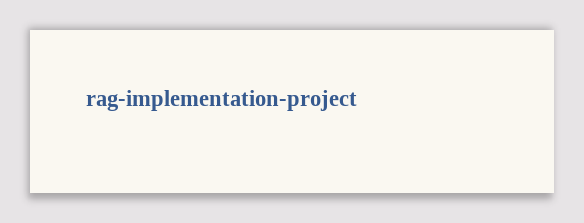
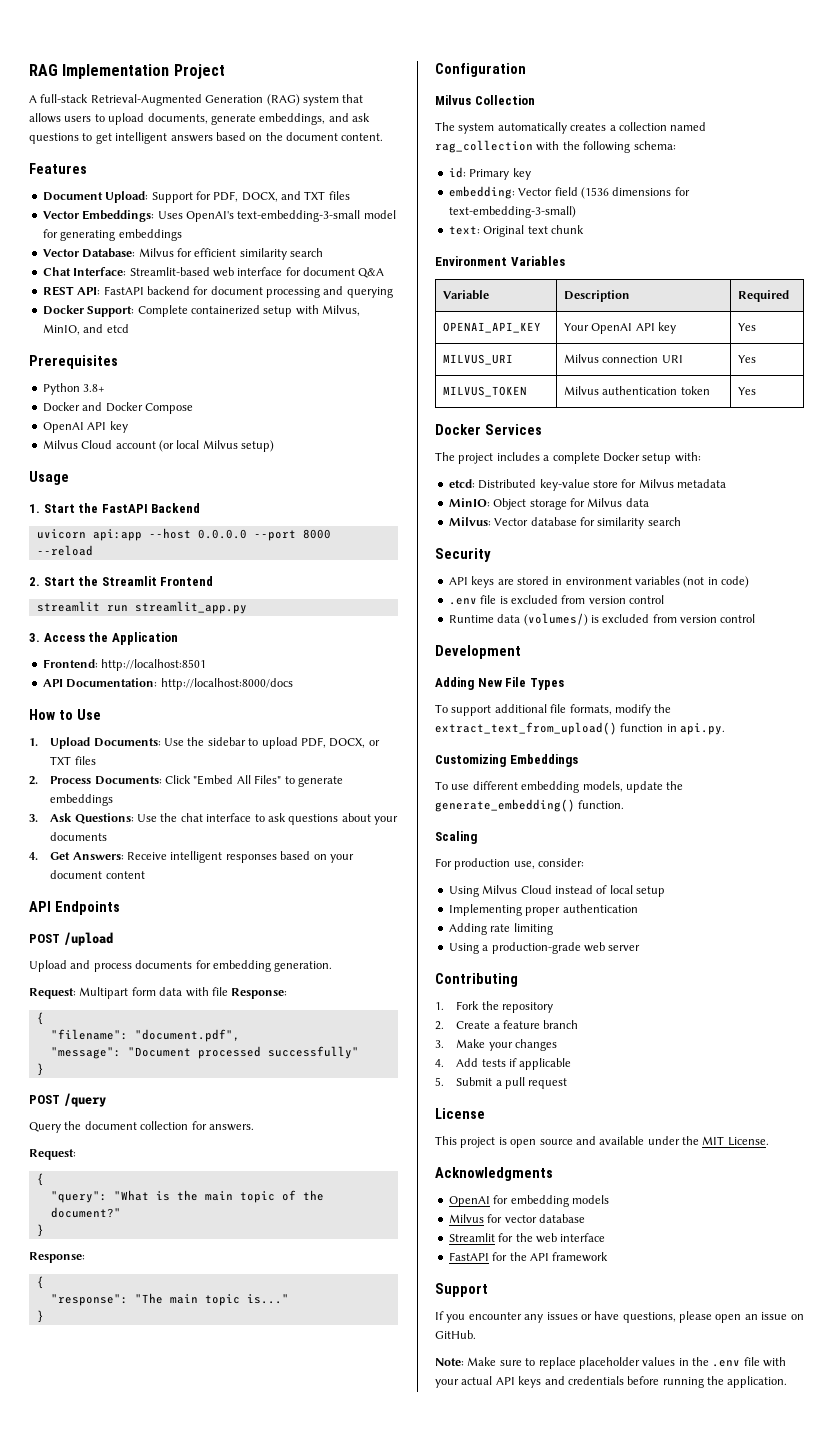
- rag-implementation-project
+ RAG Implementation Project
+ A full-stack Retrieval-Augmented Generation (RAG) system that allows users to upload documents, generate embeddings, and ask questions to get intelligent answers based on the document content.
+ Features
+ Document Upload: Support for PDF, DOCX, and TXT files
+ Vector Embeddings: Uses OpenAI's text-embedding-3-small model for generating embeddings
+ Vector Database: Milvus for efficient similarity search
+ Chat Interface: Streamlit-based web interface for document Q&A
+ REST API: FastAPI backend for document processing and querying
+ Docker Support: Complete containerized setup with Milvus, MinIO, and etcd
+ Prerequisites
+ Python 3.8+
+ Docker and Docker Compose
+ OpenAI API key
+ Milvus Cloud account (or local Milvus setup)
+ Usage
+ 1. Start the FastAPI Backend
+ uvicorn api:app --host 0.0.0.0 --port 8000 --reload
+ 2. Start the Streamlit Frontend
+ streamlit run streamlit_app.py
+ 3. Access the Application
+ Frontend: http://localhost:8501
+ API Documentation: http://localhost:8000/docs
+ How to Use
+ 1. Upload Documents: Use the sidebar to upload PDF, DOCX, or TXT files
+ 2. Process Documents: Click "Embed All Files" to generate embeddings
+ 3. Ask Questions: Use the chat interface to ask questions about your documents
+ 4. Get Answers: Receive intelligent responses based on your document content
+ API Endpoints
+ POST /upload
+ Upload and process documents for embedding generation.
+ Request: Multipart form data with file Response:
+ {
+ "filename": "document.pdf",
+ "message": "Document processed successfully"
+ }
+ POST /query
+ Query the document collection for answers.
+ Request:
+ {
+ "query": "What is the main topic of the document?"
+ }
+ Response:
+ {
+ "response": "The main topic is..."
+ }
+ Configuration
+ Milvus Collection
+ The system automatically creates a collection named rag_collection with the following schema:
+ id: Primary key
+ embedding: Vector field (1536 dimensions for text-embedding-3-small)
+ text: Original text chunk
+ Environment Variables
+ Variable | Description | Required
+ OPENAI_API_KEY | Your OpenAI API key | Yes
+ MILVUS_URI | Milvus connection URI | Yes
+ MILVUS_TOKEN | Milvus authentication token | Yes
+ Docker Services
+ The project includes a complete Docker setup with:
+ etcd: Distributed key-value store for Milvus metadata
+ MinIO: Object storage for Milvus data
+ Milvus: Vector database for similarity search
+ Security
+ API keys are stored in environment variables (not in code)
+ .env file is excluded from version control
+ Runtime data (volumes/) is excluded from version control
+ Development
+ Adding New File Types
+ To support additional file formats, modify the extract_text_from_upload() function in api.py.
+ Customizing Embeddings
+ To use different embedding models, update the generate_embedding() function.
+ Scaling
+ For production use, consider:
+ Using Milvus Cloud instead of local setup
+ Implementing proper authentication
+ Adding rate limiting
+ Using a production-grade web server
+ Contributing
+ 1. Fork the repository
+ 2. Create a feature branch
+ 3. Make your changes
+ 4. Add tests if applicable
+ 5. Submit a pull request
+ License
+ This project is open source and available under the MIT License.
+ Acknowledgments
+ OpenAI for embedding models
+ Milvus for vector database
+ Streamlit for the web interface
+ FastAPI for the API framework
+ Support
+ If you encounter any issues or have questions, please open an issue on GitHub.
+ Note: Make sure to replace placeholder values in the .env file with your actual API keys and credentials before running the application.

